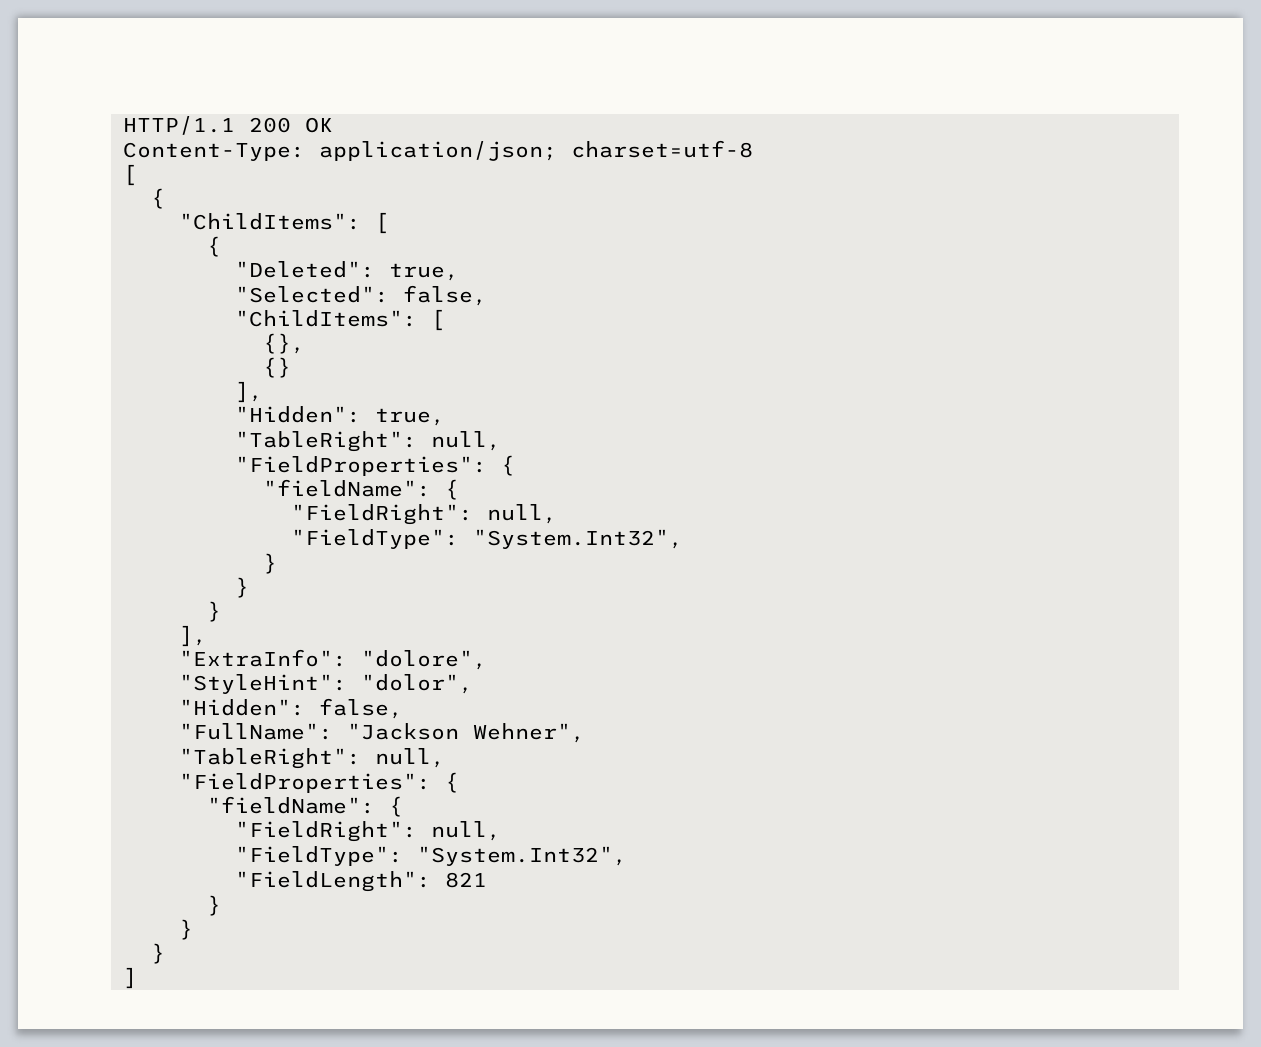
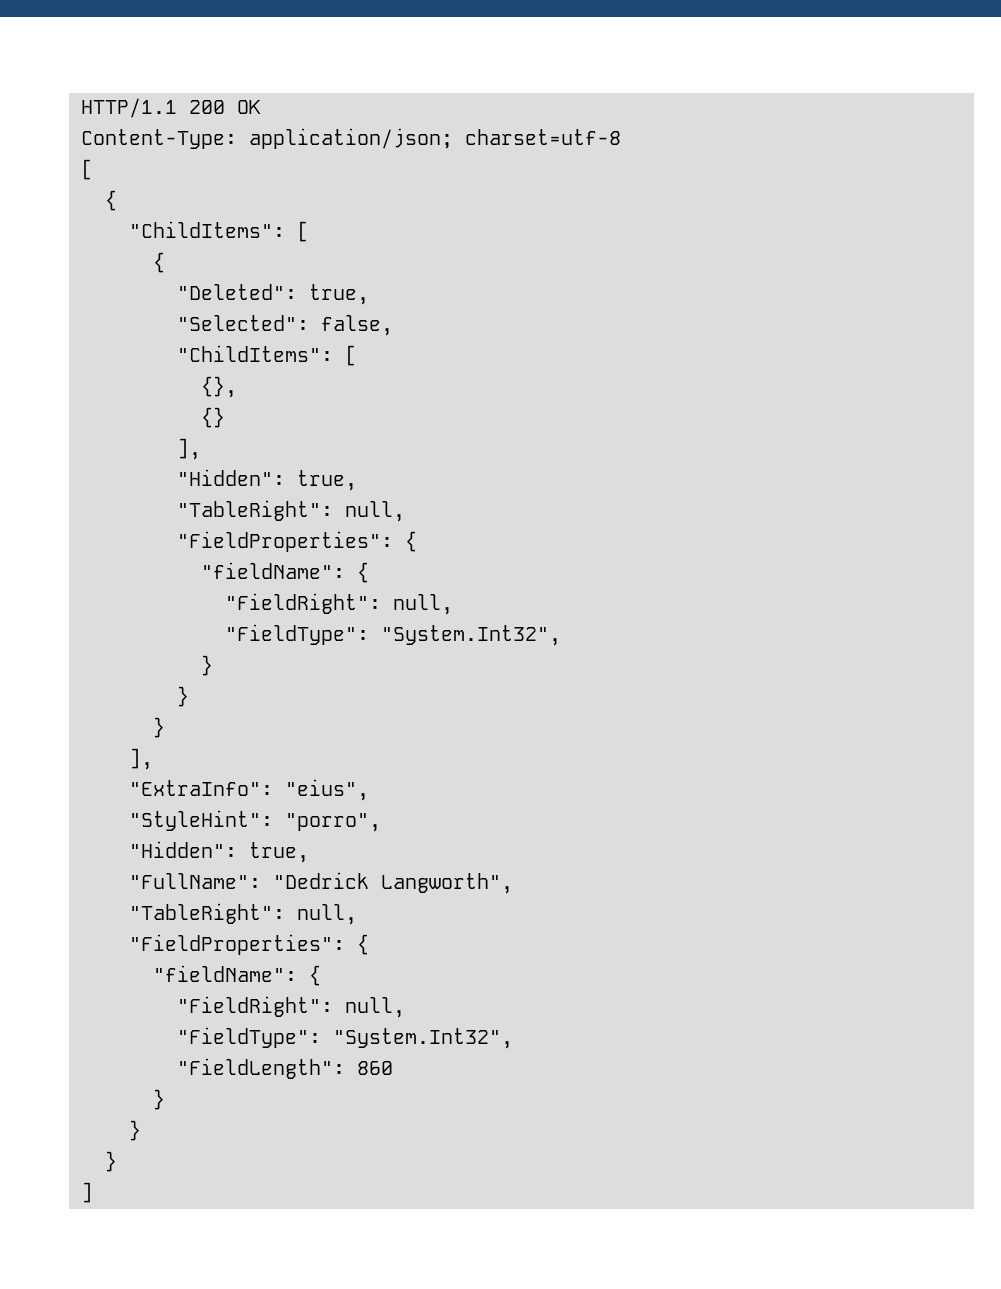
- "ExtraInfo": "dolore",
+ "ExtraInfo": "eius",
- "StyleHint": "dolor",
- "Hidden": false,
+ "StyleHint": "porro",
+ "Hidden": true,
- "FullName": "Jackson Wehner",
+ "FullName": "Dedrick Langworth",
- "FieldLength": 821
+ "FieldLength": 860

